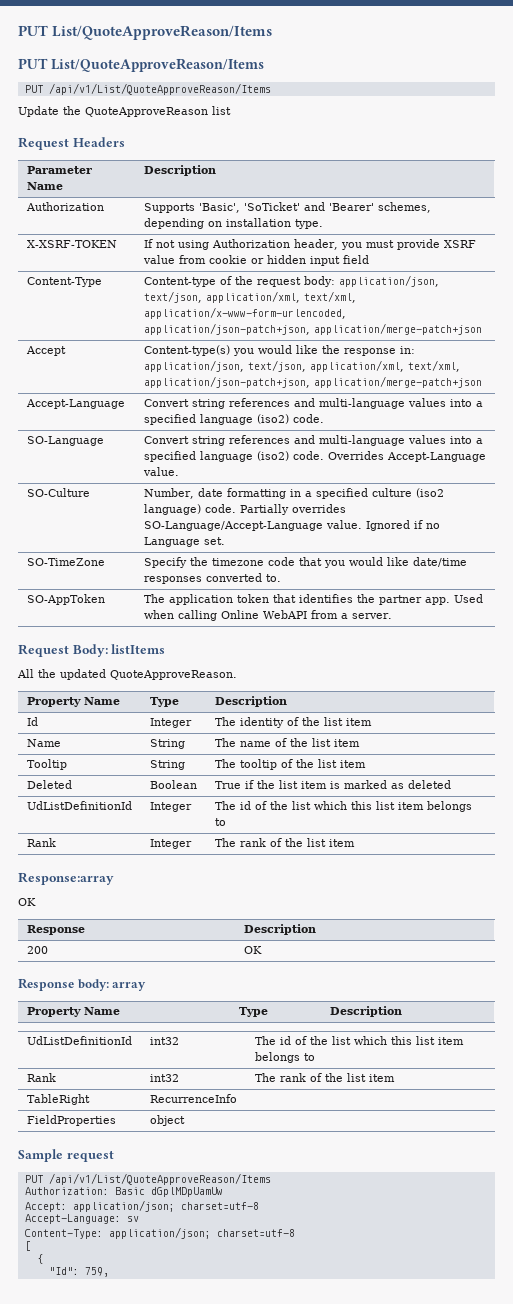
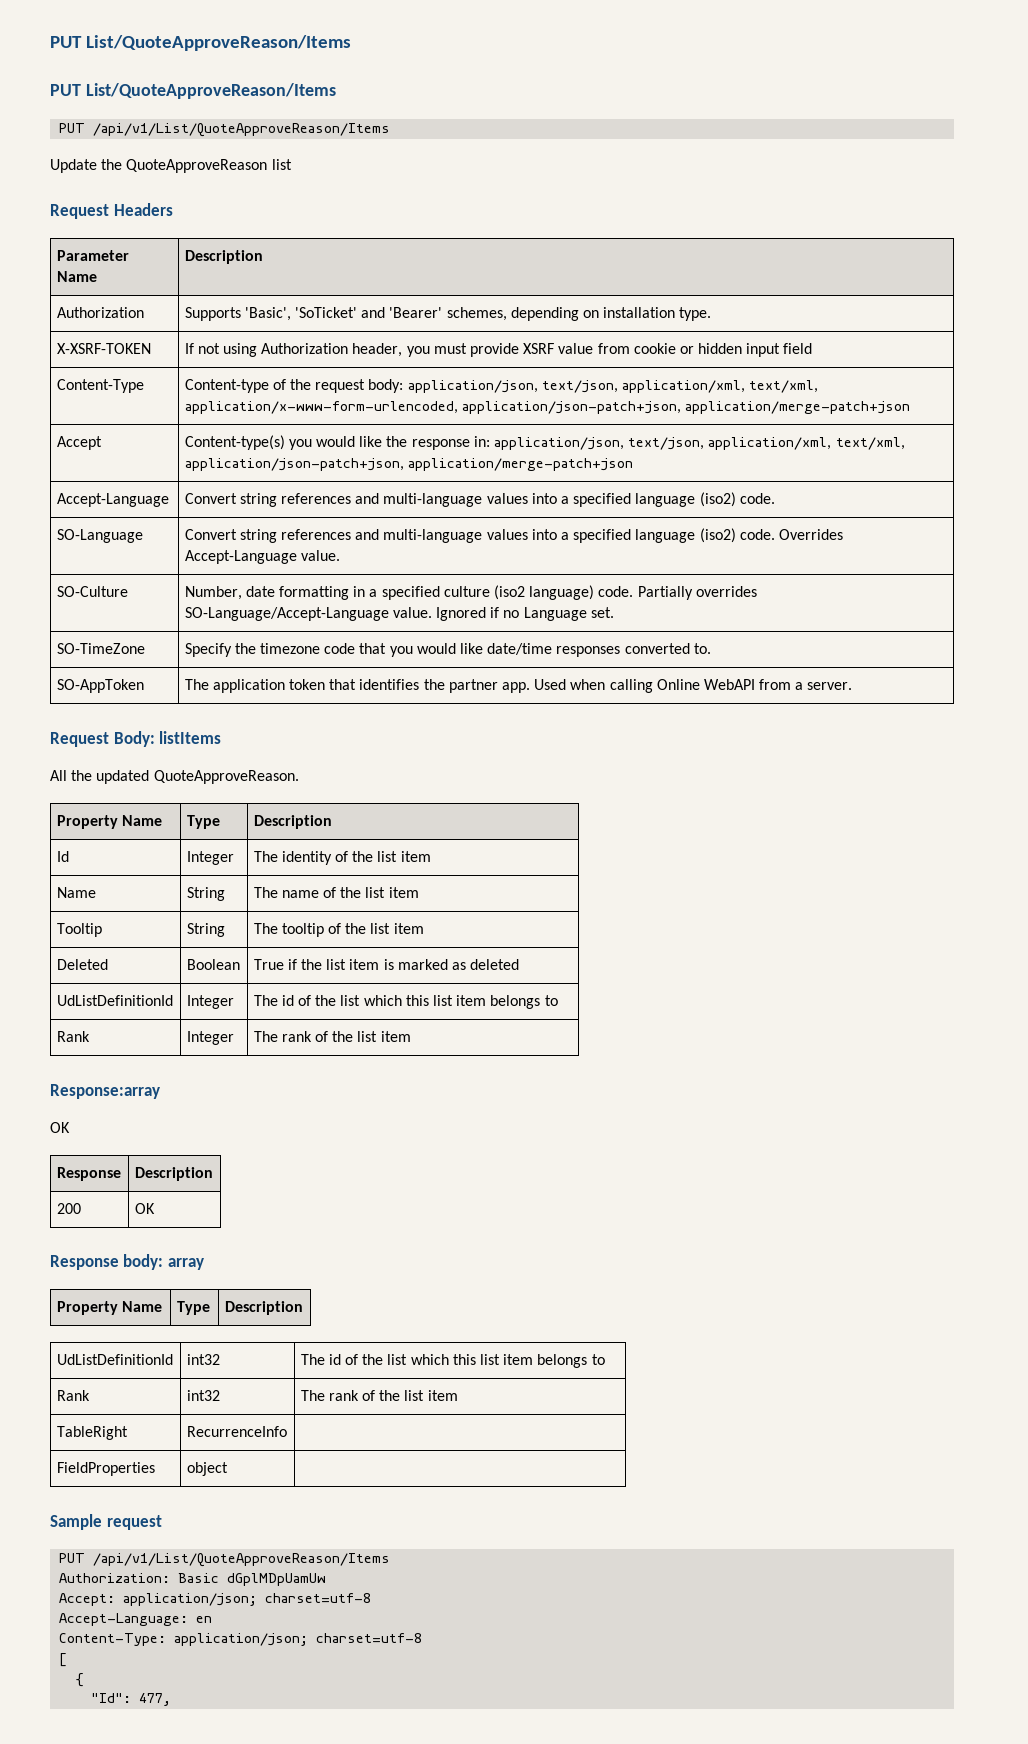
- Accept-Language: sv
+ Accept-Language: en
- "Id": 759,
+ "Id": 477,

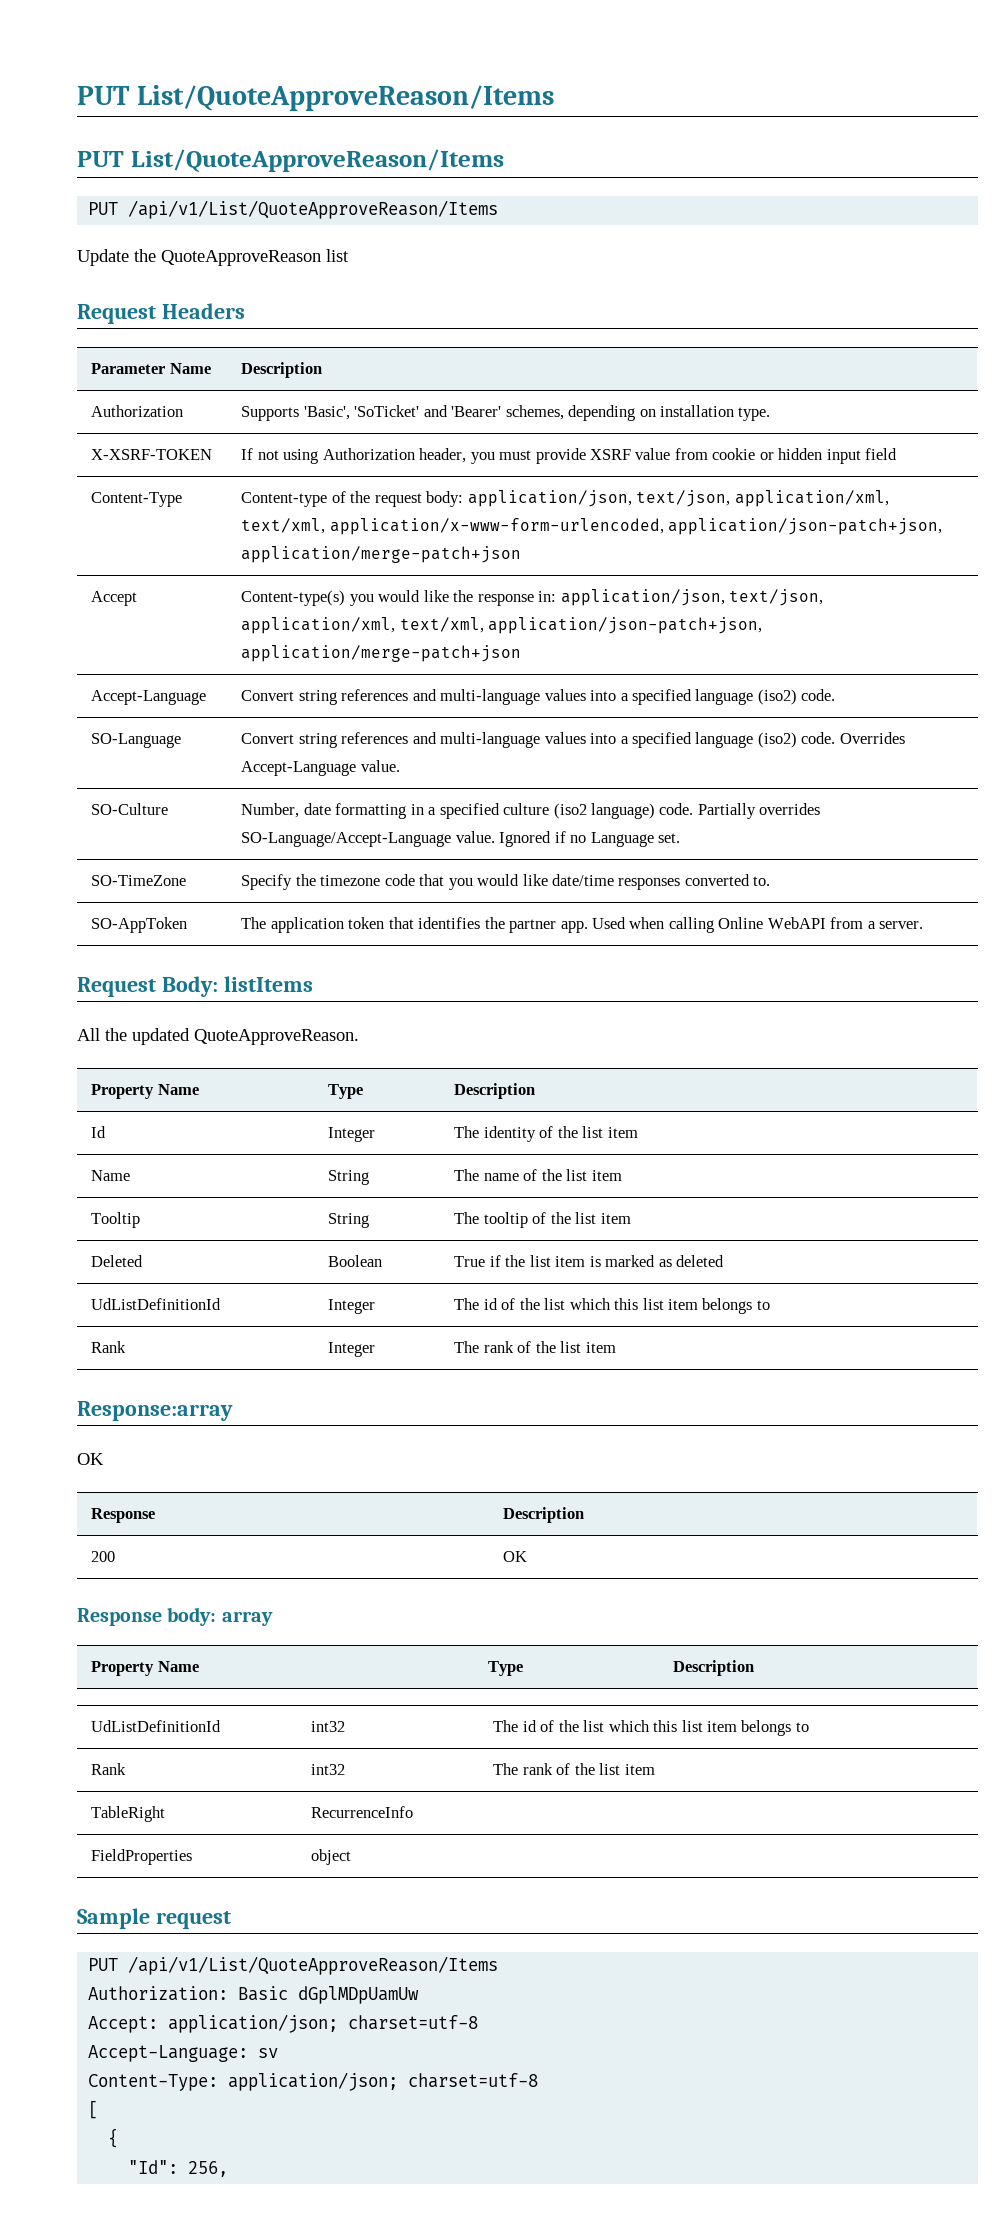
- Accept-Language: en
+ Accept-Language: sv
- "Id": 477,
+ "Id": 256,

